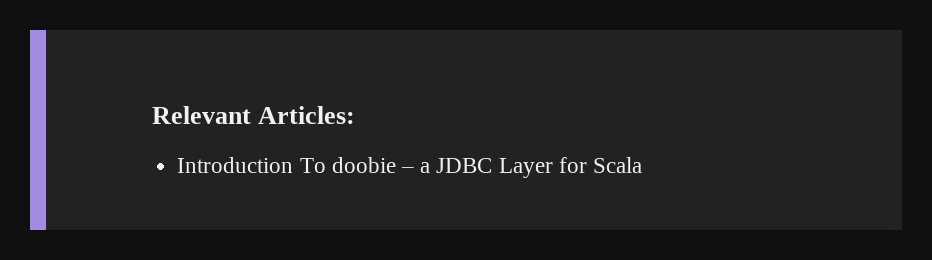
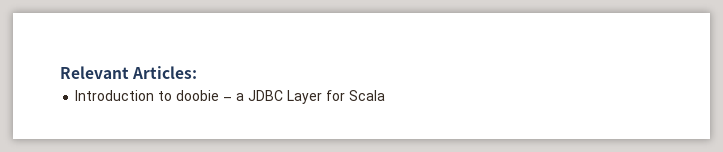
- Introduction To doobie – a JDBC Layer for Scala
+ Introduction to doobie – a JDBC Layer for Scala

